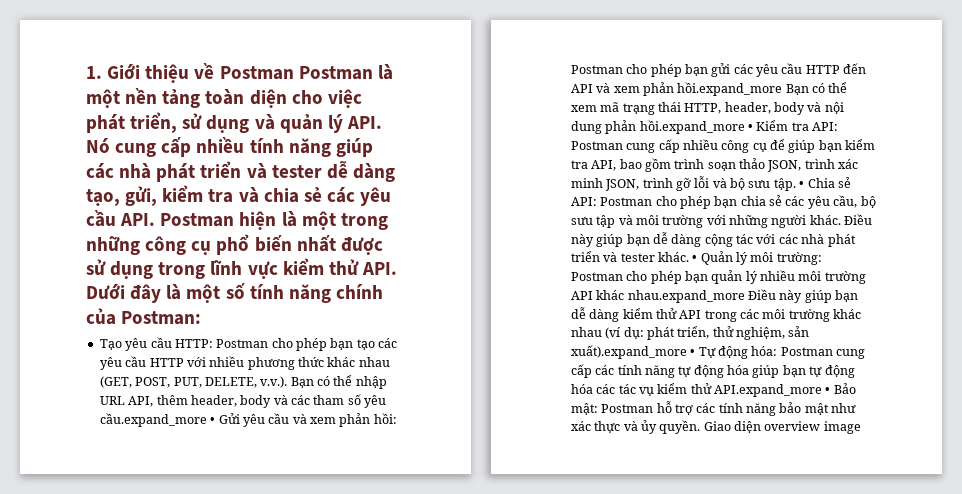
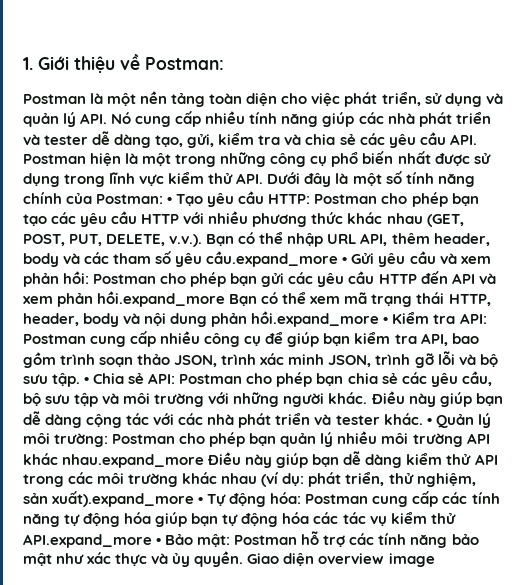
- 1. Giới thiệu về Postman Postman là một nền tảng toàn diện cho việc phát triển, sử dụng và quản lý API. Nó cung cấp nhiều tính năng giúp các nhà phát triển và tester dễ dàng tạo, gửi, kiểm tra và chia sẻ các yêu cầu API. Postman hiện là một trong những công cụ phổ biến nhất được sử dụng trong lĩnh vực kiểm thử API. Dưới đây là một số tính năng chính của Postman:
- Tạo yêu cầu HTTP:
+ 1. Giới thiệu về Postman:
+ Postman là một nền tảng toàn diện cho việc phát triển, sử dụng và quản lý API. Nó cung cấp nhiều tính năng giúp các nhà phát triển và tester dễ dàng tạo, gửi, kiểm tra và chia sẻ các yêu cầu API. Postman hiện là một trong những công cụ phổ biến nhất được sử dụng trong lĩnh vực kiểm thử API. Dưới đây là một số tính năng chính của Postman: • Tạo yêu cầu HTTP:

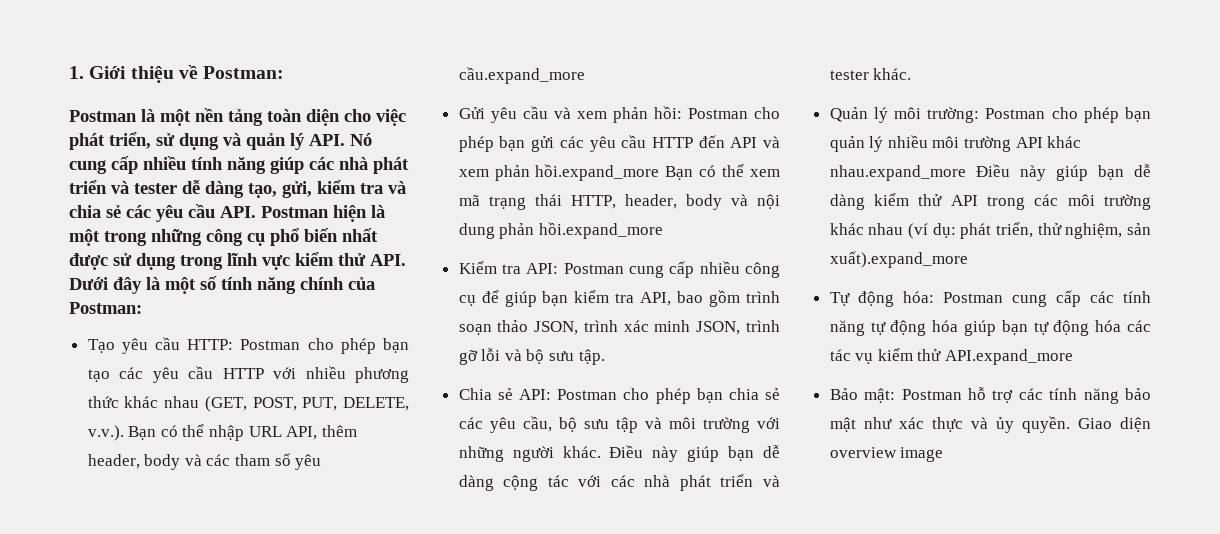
- Postman là một nền tảng toàn diện cho việc phát triển, sử dụng và quản lý API. Nó cung cấp nhiều tính năng giúp các nhà phát triển và tester dễ dàng tạo, gửi, kiểm tra và chia sẻ các yêu cầu API. Postman hiện là một trong những công cụ phổ biến nhất được sử dụng trong lĩnh vực kiểm thử API. Dưới đây là một số tính năng chính của Postman: • Tạo yêu cầu HTTP:
+ Postman là một nền tảng toàn diện cho việc phát triển, sử dụng và quản lý API. Nó cung cấp nhiều tính năng giúp các nhà phát triển và tester dễ dàng tạo, gửi, kiểm tra và chia sẻ các yêu cầu API. Postman hiện là một trong những công cụ phổ biến nhất được sử dụng trong lĩnh vực kiểm thử API. Dưới đây là một số tính năng chính của Postman:
+ Tạo yêu cầu HTTP:
- Postman cho phép bạn tạo các yêu cầu HTTP với nhiều phương thức khác nhau (GET, POST, PUT, DELETE, v.v.). Bạn có thể nhập URL API, thêm header, body và các tham số yêu cầu.expand_more • Gửi yêu cầu và xem phản hồi:
+ Postman cho phép bạn tạo các yêu cầu HTTP với nhiều phương thức khác nhau (GET, POST, PUT, DELETE, v.v.). Bạn có thể nhập URL API, thêm header, body và các tham số yêu cầu.expand_more
+ Gửi yêu cầu và xem phản hồi:
- Postman cho phép bạn gửi các yêu cầu HTTP đến API và xem phản hồi.expand_more Bạn có thể xem mã trạng thái HTTP, header, body và nội dung phản hồi.expand_more • Kiểm tra API:
+ Postman cho phép bạn gửi các yêu cầu HTTP đến API và xem phản hồi.expand_more Bạn có thể xem mã trạng thái HTTP, header, body và nội dung phản hồi.expand_more
+ Kiểm tra API:
- Postman cung cấp nhiều công cụ để giúp bạn kiểm tra API, bao gồm trình soạn thảo JSON, trình xác minh JSON, trình gỡ lỗi và bộ sưu tập. • Chia sẻ API:
+ Postman cung cấp nhiều công cụ để giúp bạn kiểm tra API, bao gồm trình soạn thảo JSON, trình xác minh JSON, trình gỡ lỗi và bộ sưu tập.
+ Chia sẻ API:
- Điều này giúp bạn dễ dàng cộng tác với các nhà phát triển và tester khác. • Quản lý môi trường:
+ Điều này giúp bạn dễ dàng cộng tác với các nhà phát triển và tester khác.
+ Quản lý môi trường:
- phát triển, thử nghiệm, sản xuất).expand_more • Tự động hóa:
+ phát triển, thử nghiệm, sản xuất).expand_more
+ Tự động hóa:
- Postman cung cấp các tính năng tự động hóa giúp bạn tự động hóa các tác vụ kiểm thử API.expand_more • Bảo mật:
+ Postman cung cấp các tính năng tự động hóa giúp bạn tự động hóa các tác vụ kiểm thử API.expand_more
+ Bảo mật:

